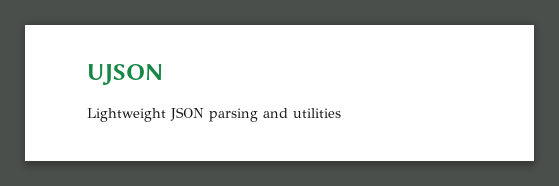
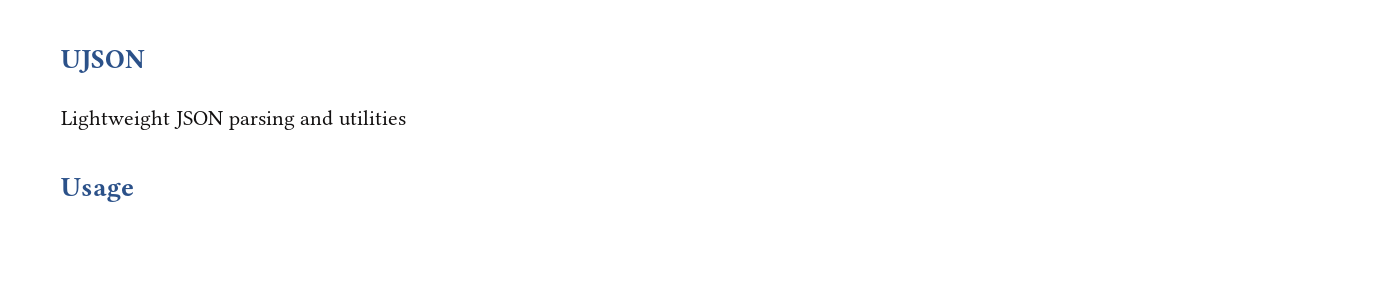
+ Usage

